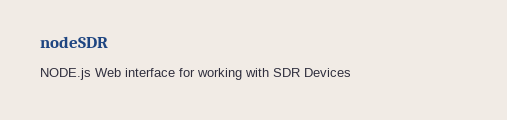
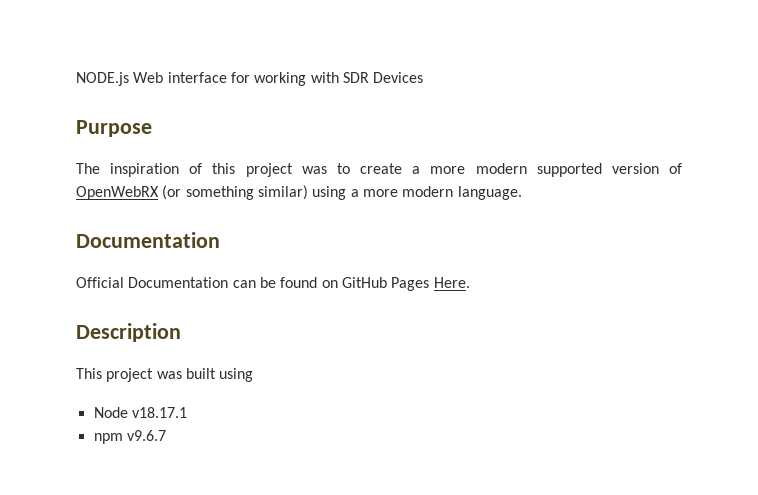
- nodeSDR
+ Purpose
+ The inspiration of this project was to create a more modern supported version of OpenWebRX (or something similar) using a more modern language.
+ Documentation
+ Official Documentation can be found on GitHub Pages Here.
+ Description
+ This project was built using
+ Node v18.17.1
+ npm v9.6.7

